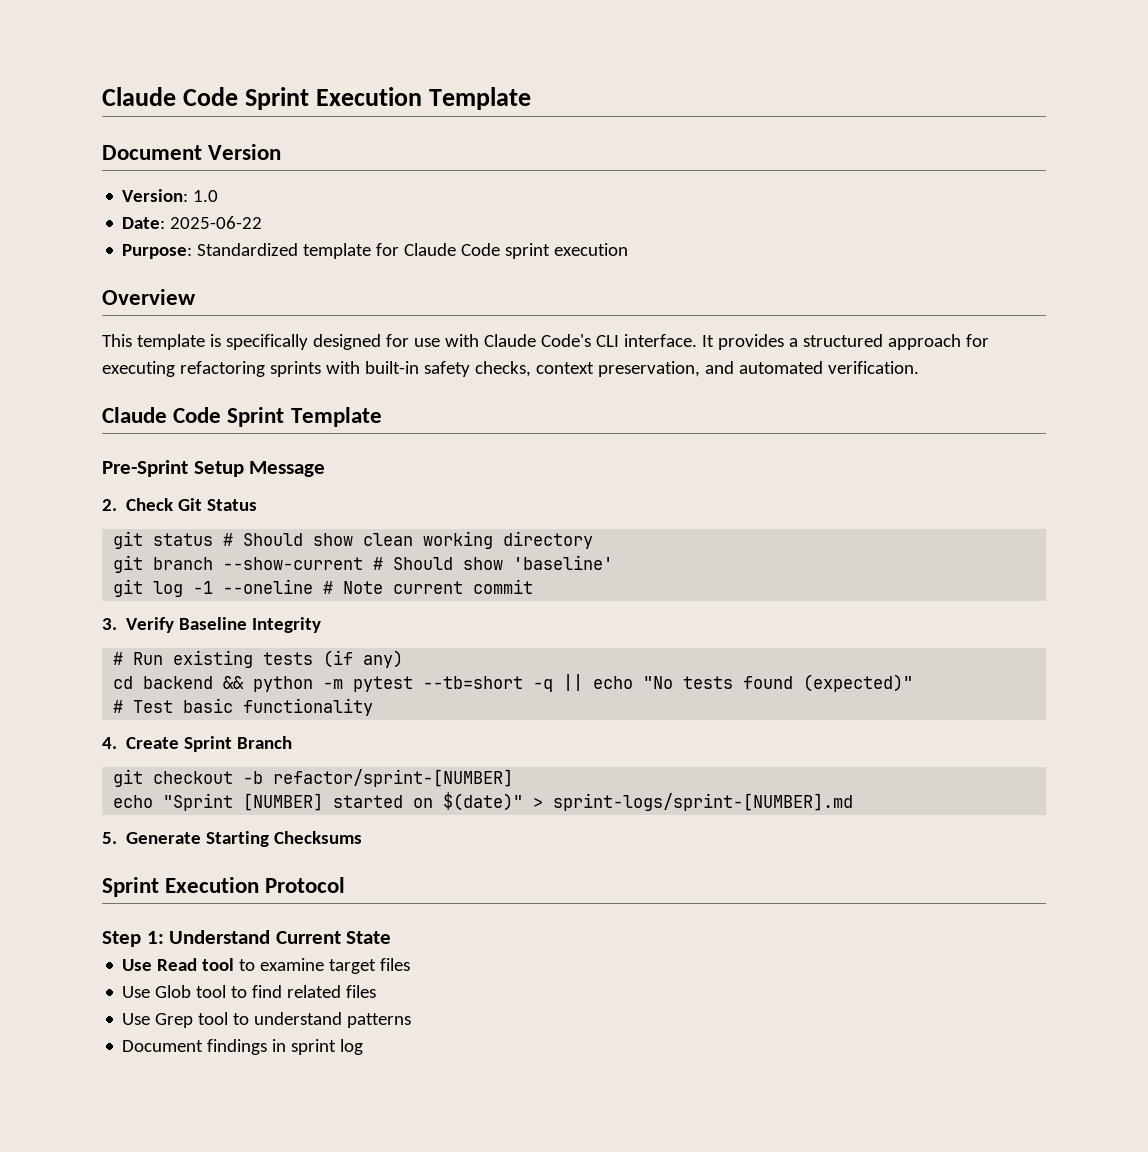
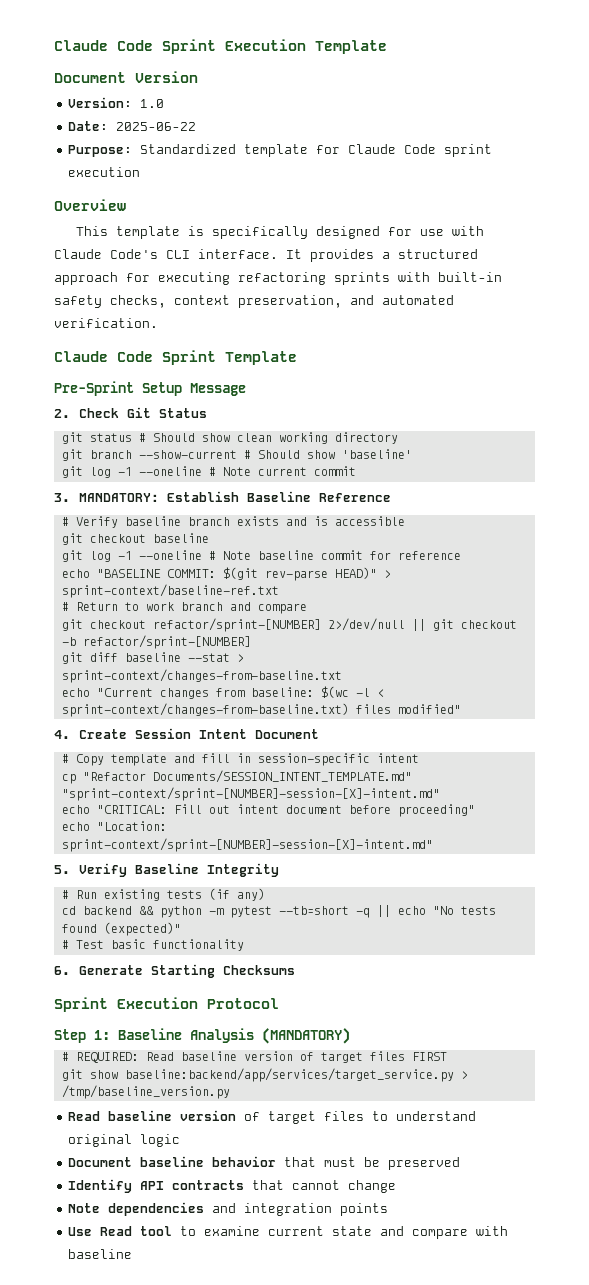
- 3. Verify Baseline Integrity
+ 3. MANDATORY: Establish Baseline Reference
+ # Verify baseline branch exists and is accessible
+ git checkout baseline
+ git log -1 --oneline # Note baseline commit for reference
+ echo "BASELINE COMMIT: $(git rev-parse HEAD)" > sprint-context/baseline-ref.txt
+ # Return to work branch and compare
+ git checkout refactor/sprint-[NUMBER] 2>/dev/null || git checkout -b refactor/sprint-[NUMBER]
+ git diff baseline --stat > sprint-context/changes-from-baseline.txt
+ echo "Current changes from baseline: $(wc -l < sprint-context/changes-from-baseline.txt) files modified"
+ 4. Create Session Intent Document
+ # Copy template and fill in session-specific intent
+ cp "Refactor Documents/SESSION_INTENT_TEMPLATE.md" "sprint-context/sprint-[NUMBER]-session-[X]-intent.md"
+ echo "CRITICAL: Fill out intent document before proceeding"
+ echo "Location: sprint-context/sprint-[NUMBER]-session-[X]-intent.md"
+ 5. Verify Baseline Integrity
- 4. Create Sprint Branch
- git checkout -b refactor/sprint-[NUMBER]
- echo "Sprint [NUMBER] started on $(date)" > sprint-logs/sprint-[NUMBER].md
- 5. Generate Starting Checksums
+ 6. Generate Starting Checksums
- Step 1: Understand Current State
+ Step 1: Baseline Analysis (MANDATORY)
+ # REQUIRED: Read baseline version of target files FIRST
+ git show baseline:backend/app/services/target_service.py > /tmp/baseline_version.py
+ Read baseline version of target files to understand original logic
+ Document baseline behavior that must be preserved
+ Identify API contracts that cannot change
+ Note dependencies and integration points
- Use Read tool to examine target files
- Use Glob tool to find related files
- Use Grep tool to understand patterns
- Document findings in sprint log
+ Use Read tool to examine current state and compare with baseline

